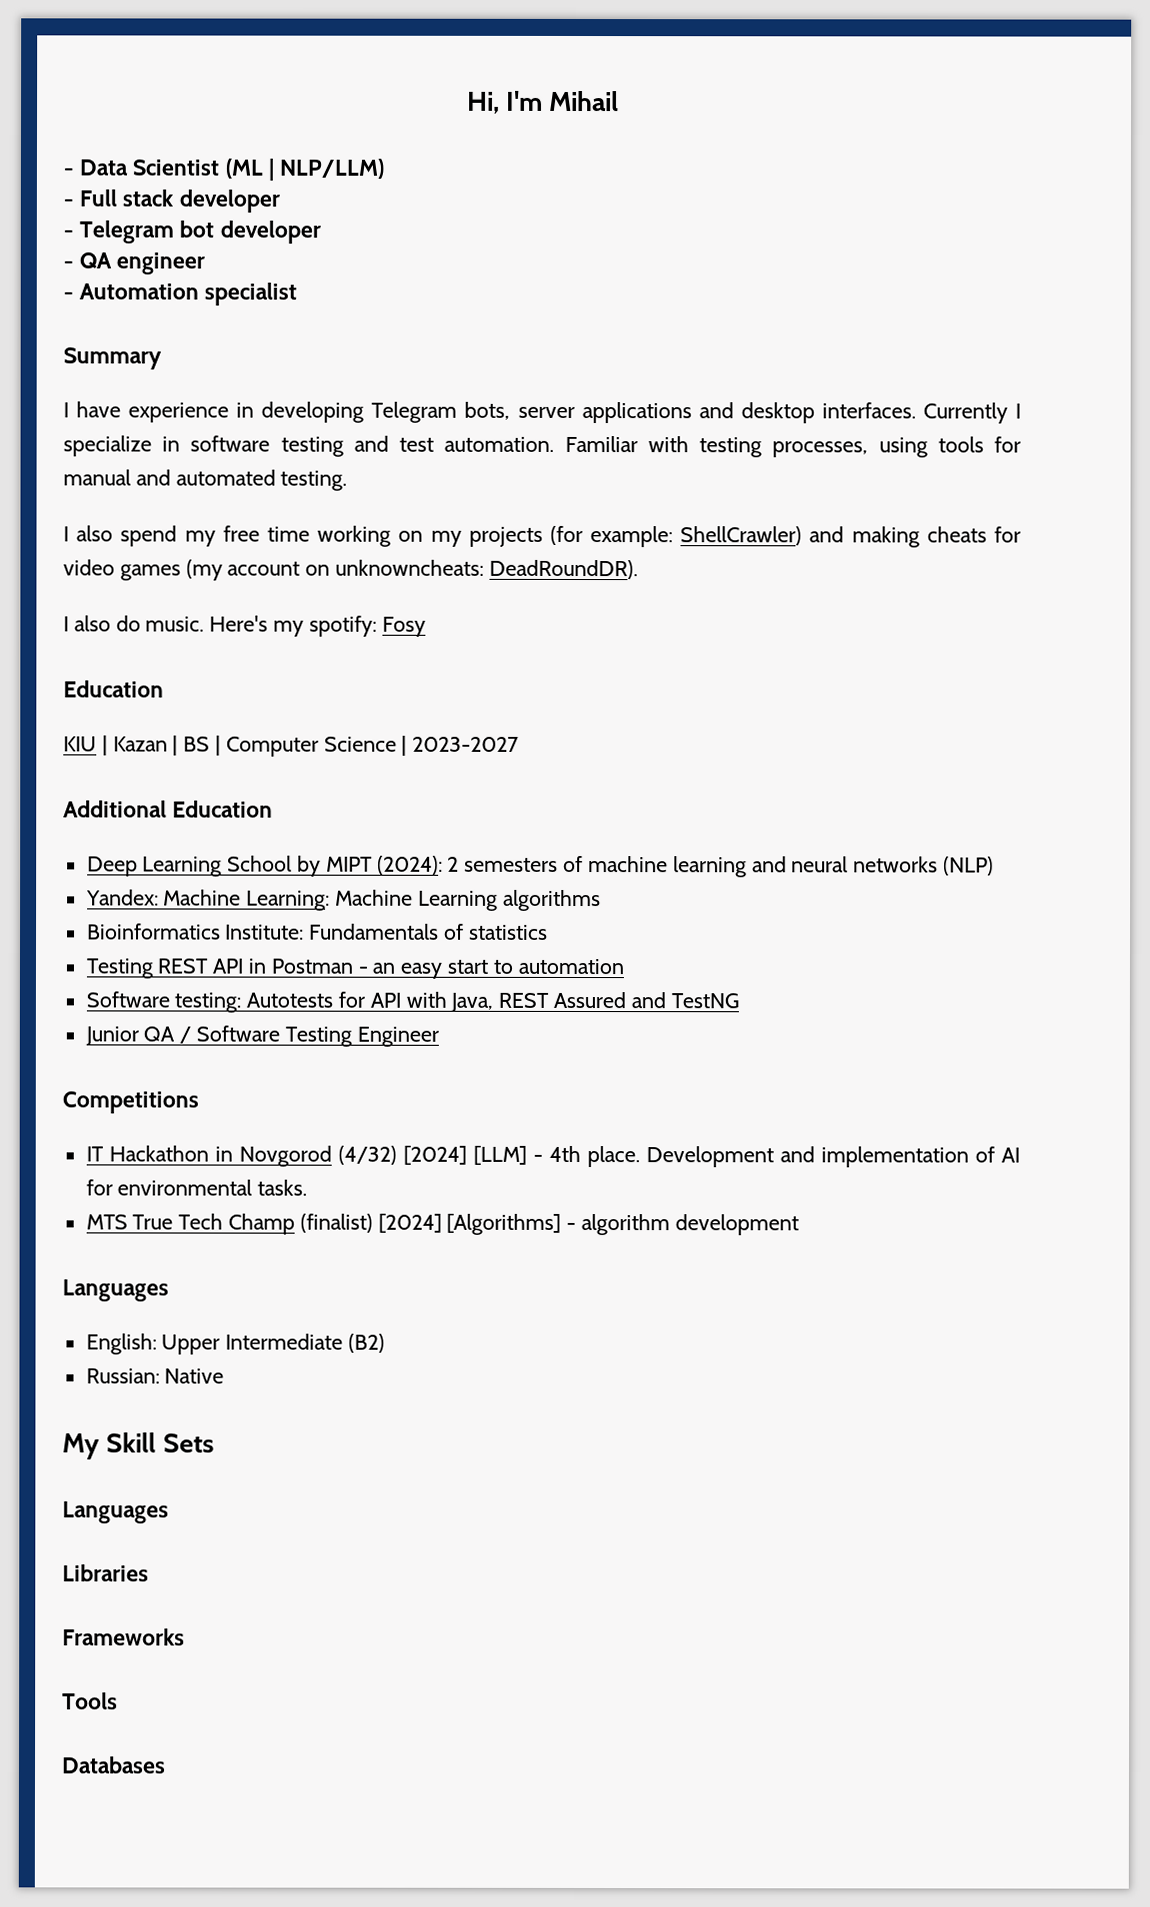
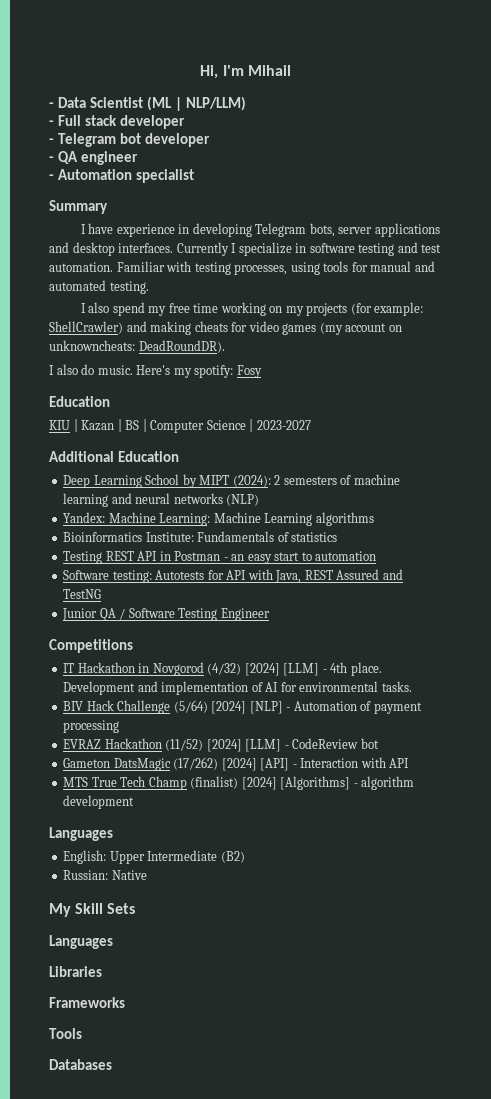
+ BIV Hack Challenge (5/64) [2024] [NLP] - Automation of payment processing
+ EVRAZ Hackathon (11/52) [2024] [LLM] - CodeReview bot
+ Gameton DatsMagic (17/262) [2024] [API] - Interaction with API

